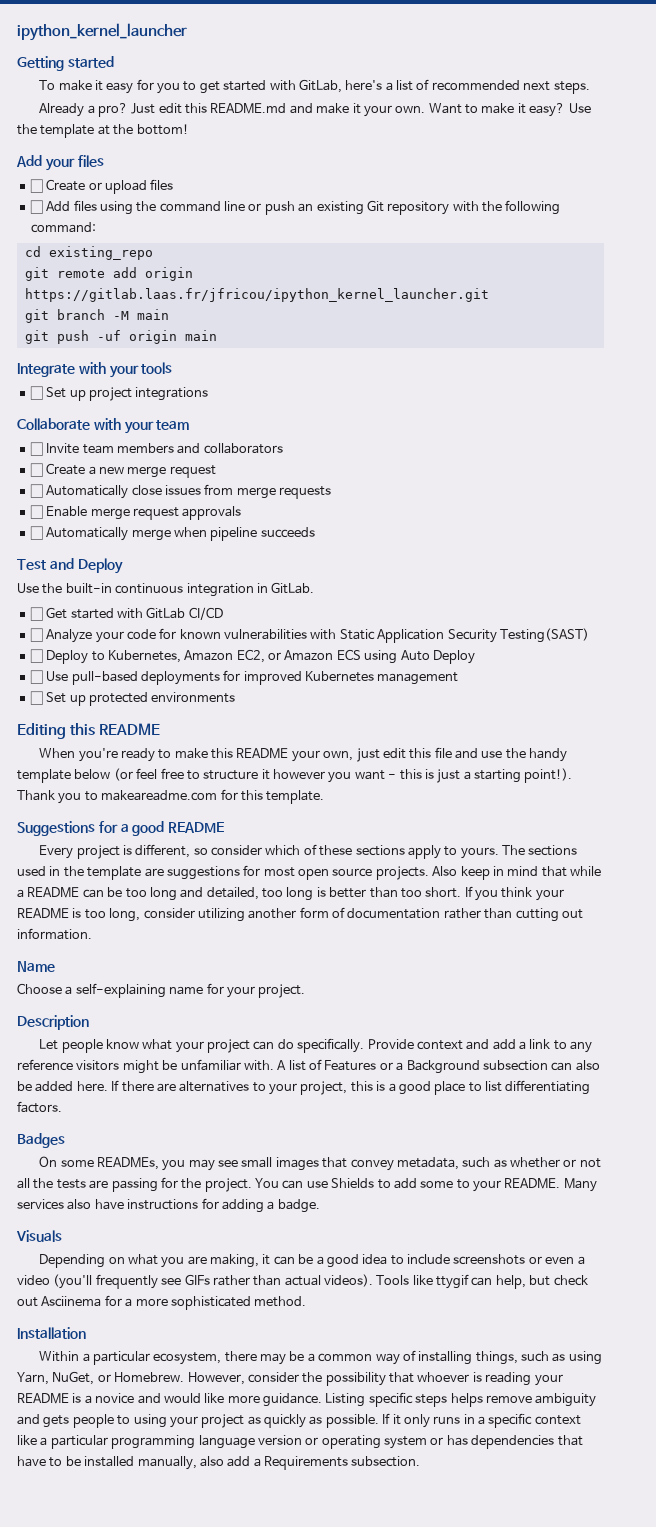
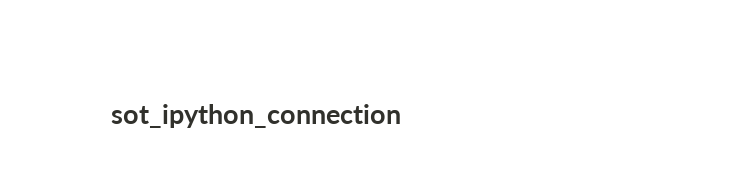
- ipython_kernel_launcher
- Getting started
- To make it easy for you to get started with GitLab, here's a list of recommended next steps.
- Already a pro? Just edit this README.md and make it your own. Want to make it easy? Use the template at the bottom!
- Add your files
- ☐ Create or upload files
- ☐ Add files using the command line or push an existing Git repository with the following command:
- cd existing_repo
- git remote add origin https://gitlab.laas.fr/jfricou/ipython_kernel_launcher.git
- git branch -M main
- git push -uf origin main
- Integrate with your tools
- ☐ Set up project integrations
- Collaborate with your team
- ☐ Invite team members and collaborators
- ☐ Create a new merge request
- ☐ Automatically close issues from merge requests
- ☐ Enable merge request approvals
- ☐ Automatically merge when pipeline succeeds
- Test and Deploy
- Use the built-in continuous integration in GitLab.
- ☐ Get started with GitLab CI/CD
- ☐ Analyze your code for known vulnerabilities with Static Application Security Testing(SAST)
- ☐ Deploy to Kubernetes, Amazon EC2, or Amazon ECS using Auto Deploy
- ☐ Use pull-based deployments for improved Kubernetes management
- ☐ Set up protected environments
- Editing this README
- When you're ready to make this README your own, just edit this file and use the handy template below (or feel free to structure it however you want - this is just a starting point!). Thank you to makeareadme.com for this template.
- Suggestions for a good README
- Every project is different, so consider which of these sections apply to yours. The sections used in the template are suggestions for most open source projects. Also keep in mind that while a README can be too long and detailed, too long is better than too short. If you think your README is too long, consider utilizing another form of documentation rather than cutting out information.
- Name
- Choose a self-explaining name for your project.
- Description
- Let people know what your project can do specifically. Provide context and add a link to any reference visitors might be unfamiliar with. A list of Features or a Background subsection can also be added here. If there are alternatives to your project, this is a good place to list differentiating factors.
- Badges
- On some READMEs, you may see small images that convey metadata, such as whether or not all the tests are passing for the project. You can use Shields to add some to your README. Many services also have instructions for adding a badge.
- Visuals
- Depending on what you are making, it can be a good idea to include screenshots or even a video (you'll frequently see GIFs rather than actual videos). Tools like ttygif can help, but check out Asciinema for a more sophisticated method.
- Installation
- Within a particular ecosystem, there may be a common way of installing things, such as using Yarn, NuGet, or Homebrew. However, consider the possibility that whoever is reading your README is a novice and would like more guidance. Listing specific steps helps remove ambiguity and gets people to using your project as quickly as possible. If it only runs in a specific context like a particular programming language version or operating system or has dependencies that have to be installed manually, also add a Requirements subsection.
+ sot_ipython_connection

